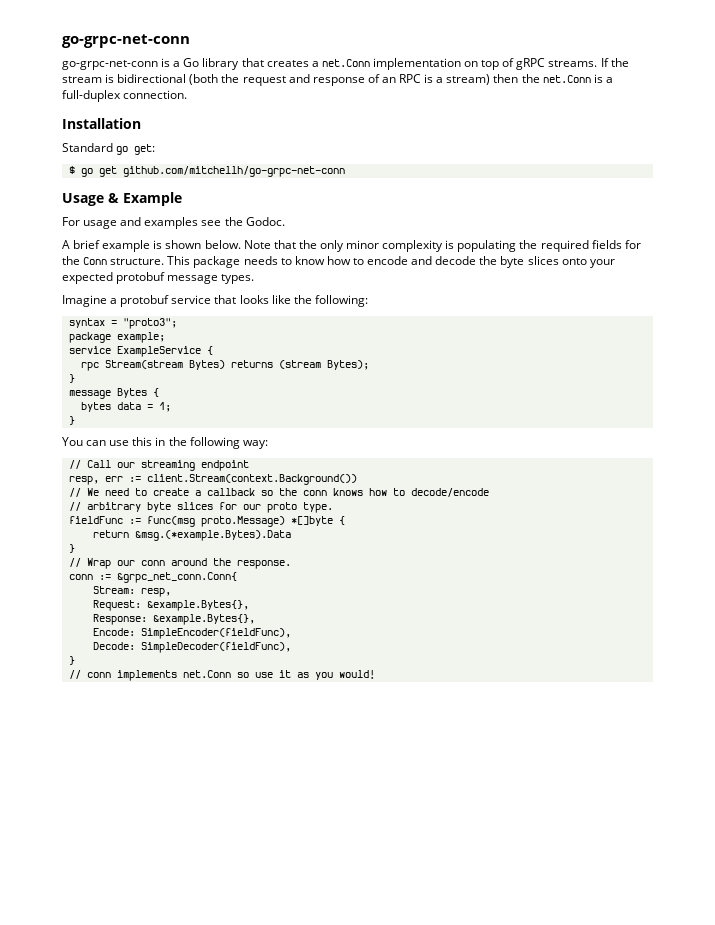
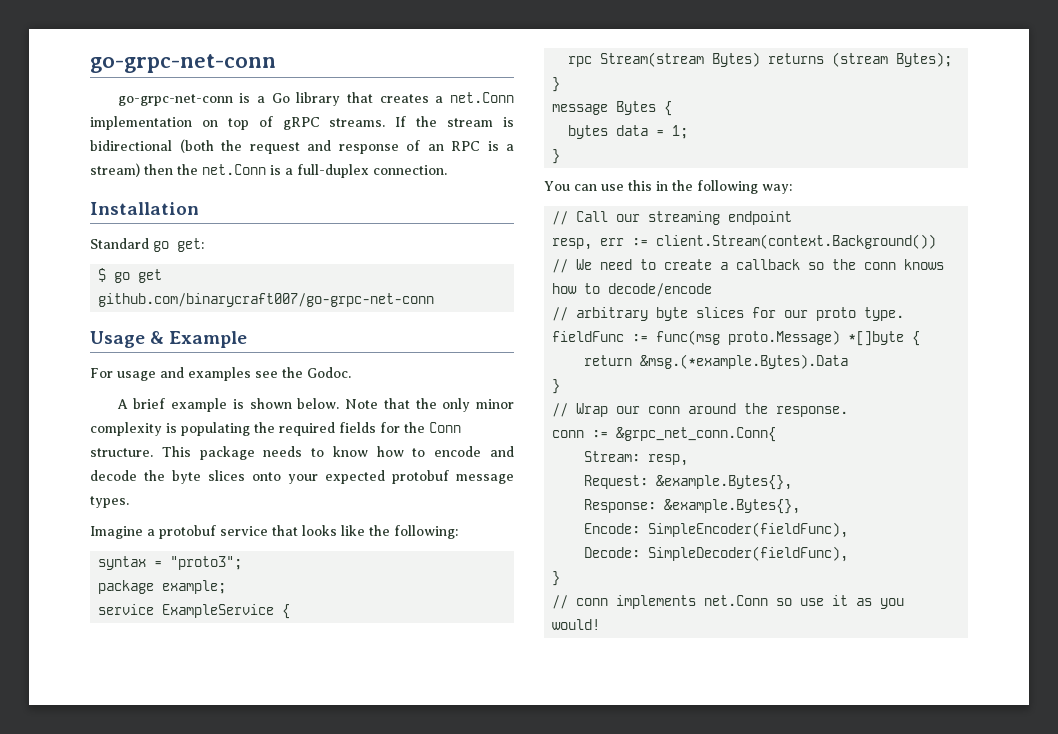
- $ go get github.com/mitchellh/go-grpc-net-conn
+ $ go get github.com/binarycraft007/go-grpc-net-conn

